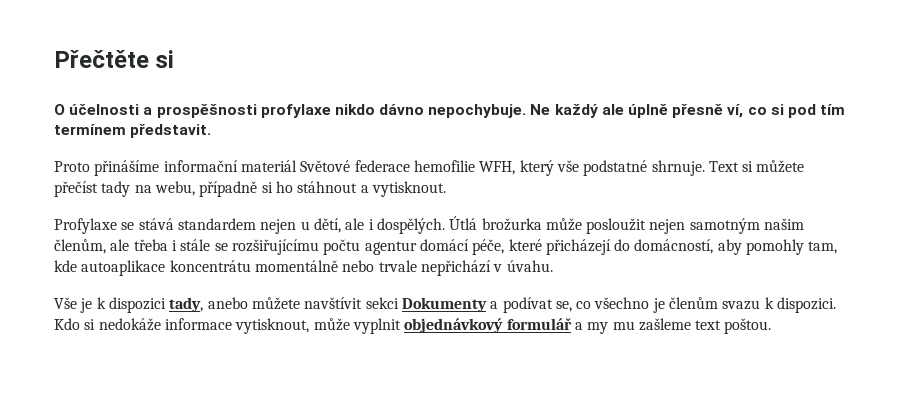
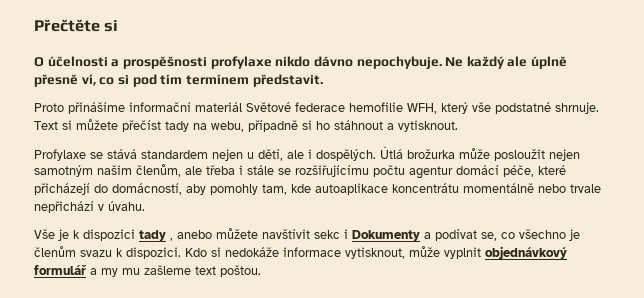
- Vše je k dispozici tady, anebo můžete navštívit sekci Dokumenty a podívat se, co všechno je členům svazu k dispozici.
+ Vše je k dispozici tady , anebo můžete navštívit sekc i Dokumenty a podívat se, co všechno je členům svazu k dispozici.

